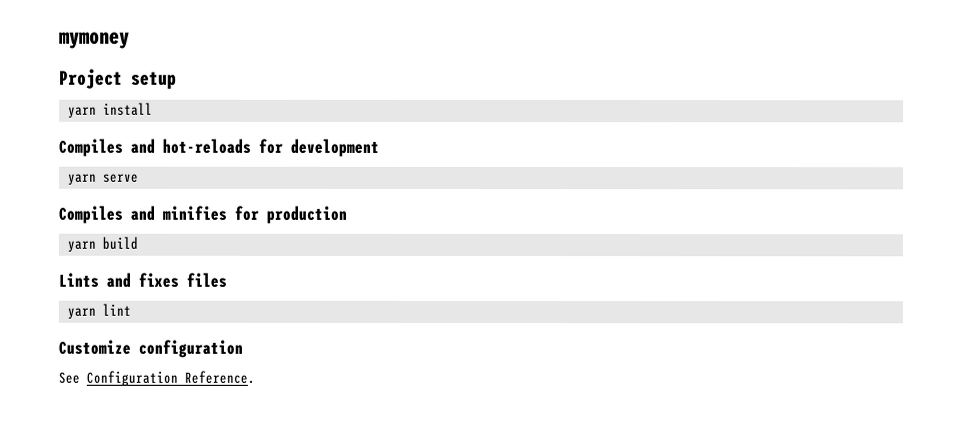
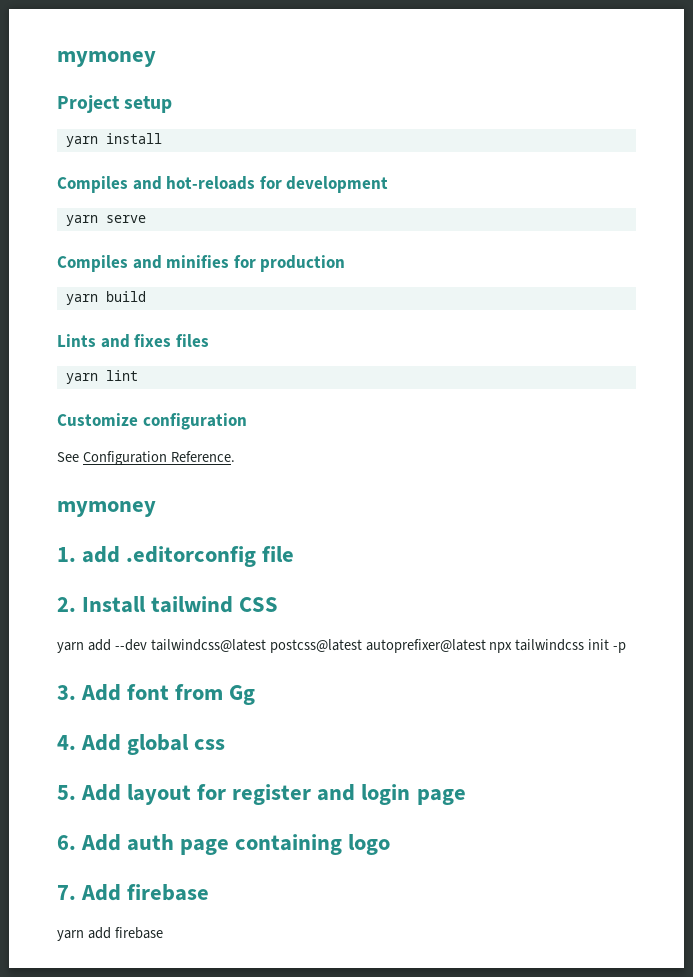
  See Configuration Reference.
+ mymoney
+ 1. add .editorconfig file
+ 2. Install tailwind CSS
+ yarn add --dev tailwindcss@latest postcss@latest autoprefixer@latest npx tailwindcss init -p
+ 3. Add font from Gg
+ 4. Add global css
+ 5. Add layout for register and login page
+ 6. Add auth page containing logo
+ 7. Add firebase
+ yarn add firebase

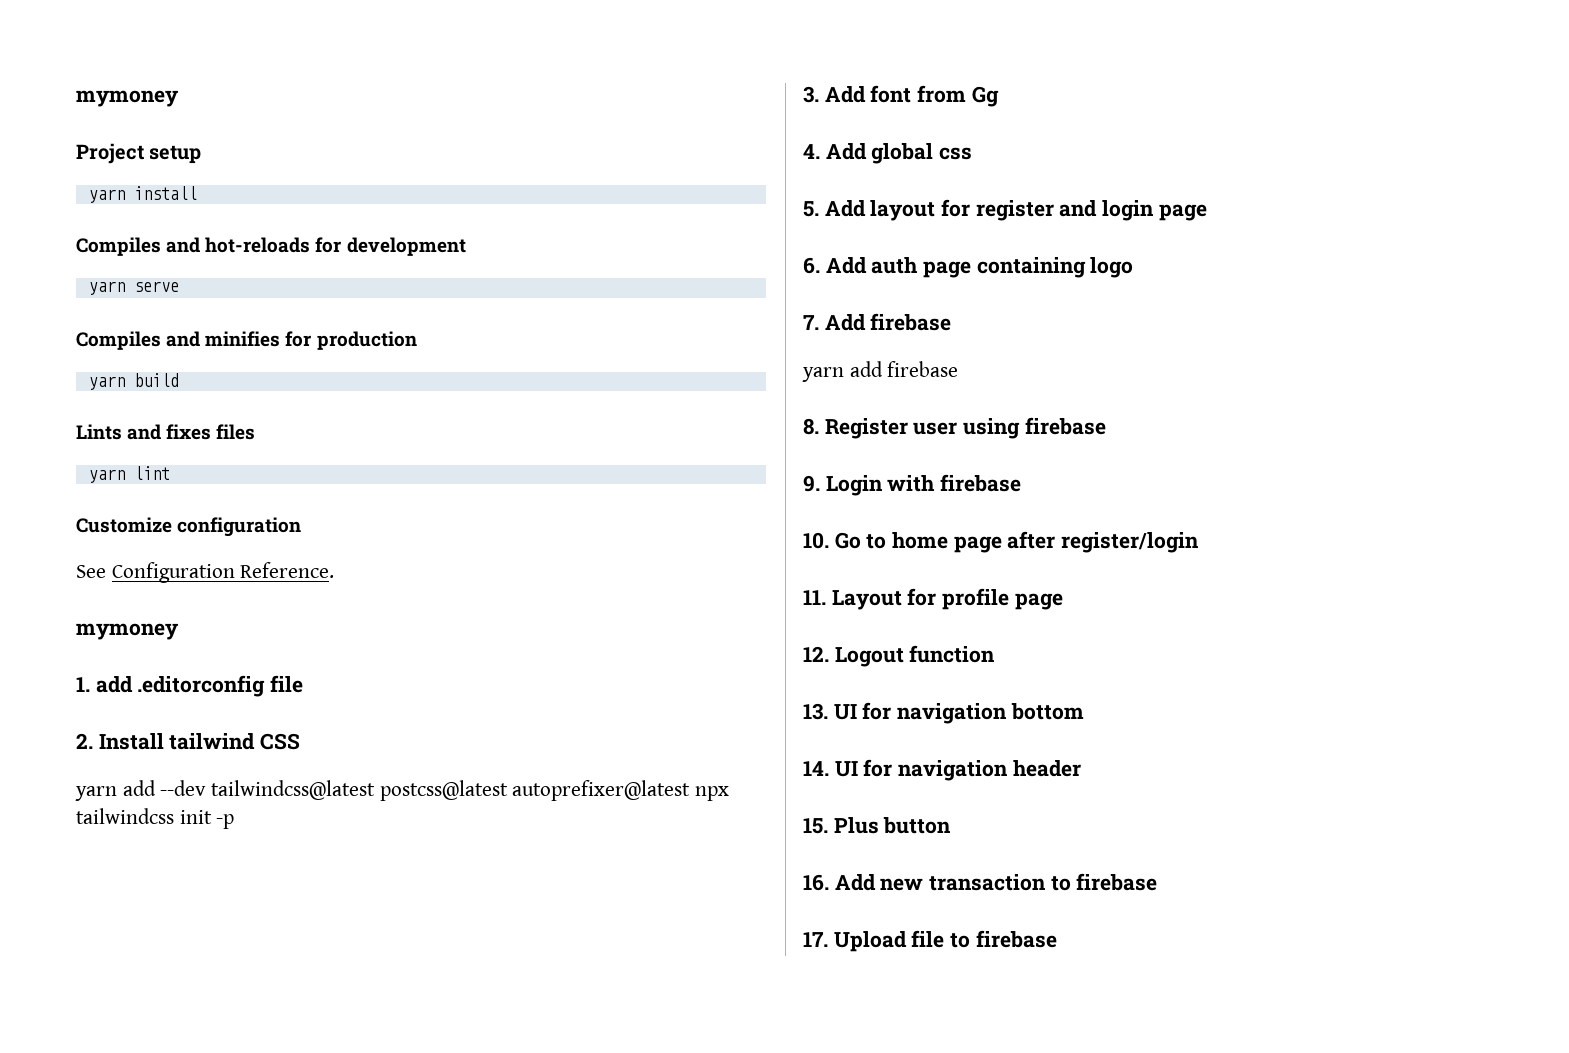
+ 8. Register user using firebase
+ 9. Login with firebase
+ 10. Go to home page after register/login
+ 11. Layout for profile page
+ 12. Logout function
+ 13. UI for navigation bottom
+ 14. UI for navigation header
+ 15. Plus button
+ 16. Add new transaction to firebase
+ 17. Upload file to firebase

